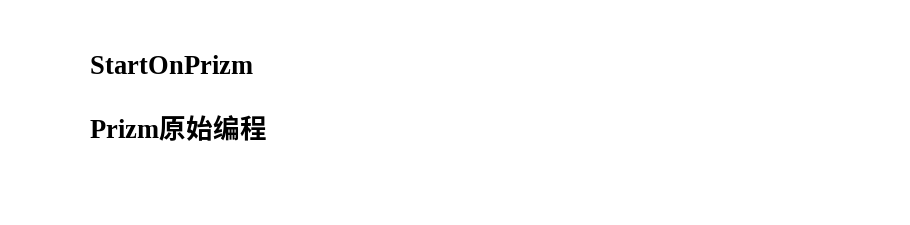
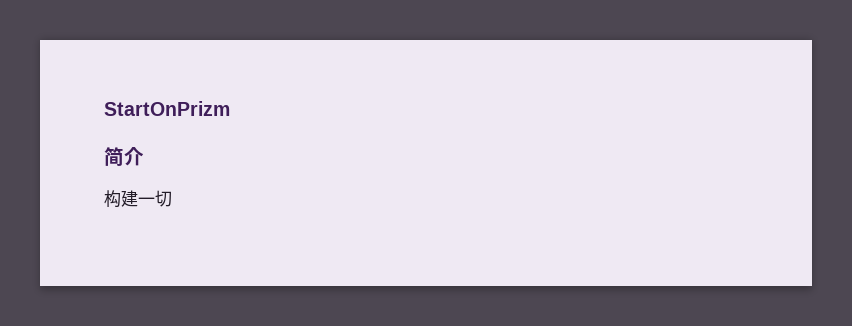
- Prizm原始编程
+ 简介
+ 构建一切

